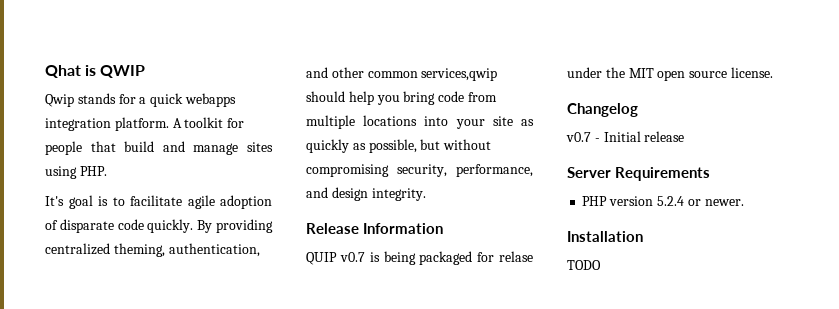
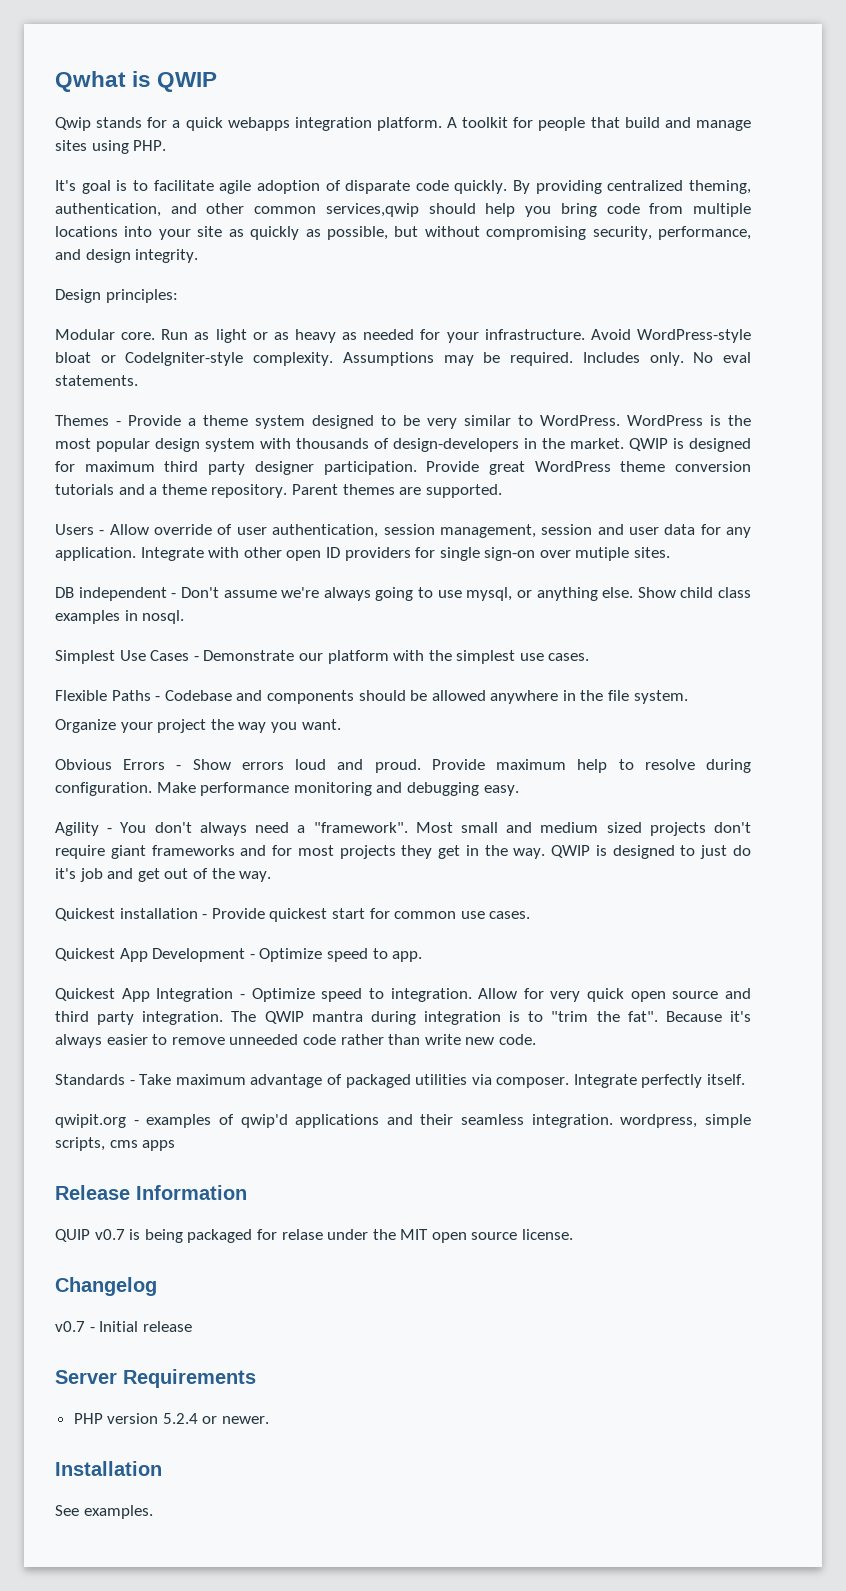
- Qhat is QWIP
+ Qwhat is QWIP
+ Design principles:
+ Modular core. Run as light or as heavy as needed for your infrastructure. Avoid WordPress-style bloat or CodeIgniter-style complexity. Assumptions may be required. Includes only. No eval statements.
+ Themes - Provide a theme system designed to be very similar to WordPress. WordPress is the most popular design system with thousands of design-developers in the market. QWIP is designed for maximum third party designer participation. Provide great WordPress theme conversion tutorials and a theme repository. Parent themes are supported.
+ Users - Allow override of user authentication, session management, session and user data for any application. Integrate with other open ID providers for single sign-on over mutiple sites.
+ DB independent - Don't assume we're always going to use mysql, or anything else. Show child class examples in nosql.
+ Simplest Use Cases - Demonstrate our platform with the simplest use cases.
+ Flexible Paths - Codebase and components should be allowed anywhere in the file system.
+ Organize your project the way you want.
+ Obvious Errors - Show errors loud and proud. Provide maximum help to resolve during configuration. Make performance monitoring and debugging easy.
+ Agility - You don't always need a "framework". Most small and medium sized projects don't require giant frameworks and for most projects they get in the way. QWIP is designed to just do it's job and get out of the way.
+ Quickest installation - Provide quickest start for common use cases.
+ Quickest App Development - Optimize speed to app.
+ Quickest App Integration - Optimize speed to integration. Allow for very quick open source and third party integration. The QWIP mantra during integration is to "trim the fat". Because it's always easier to remove unneeded code rather than write new code.
+ Standards - Take maximum advantage of packaged utilities via composer. Integrate perfectly itself.
+ qwipit.org - examples of qwip'd applications and their seamless integration. wordpress, simple scripts, cms apps
- TODO
+ See examples.

